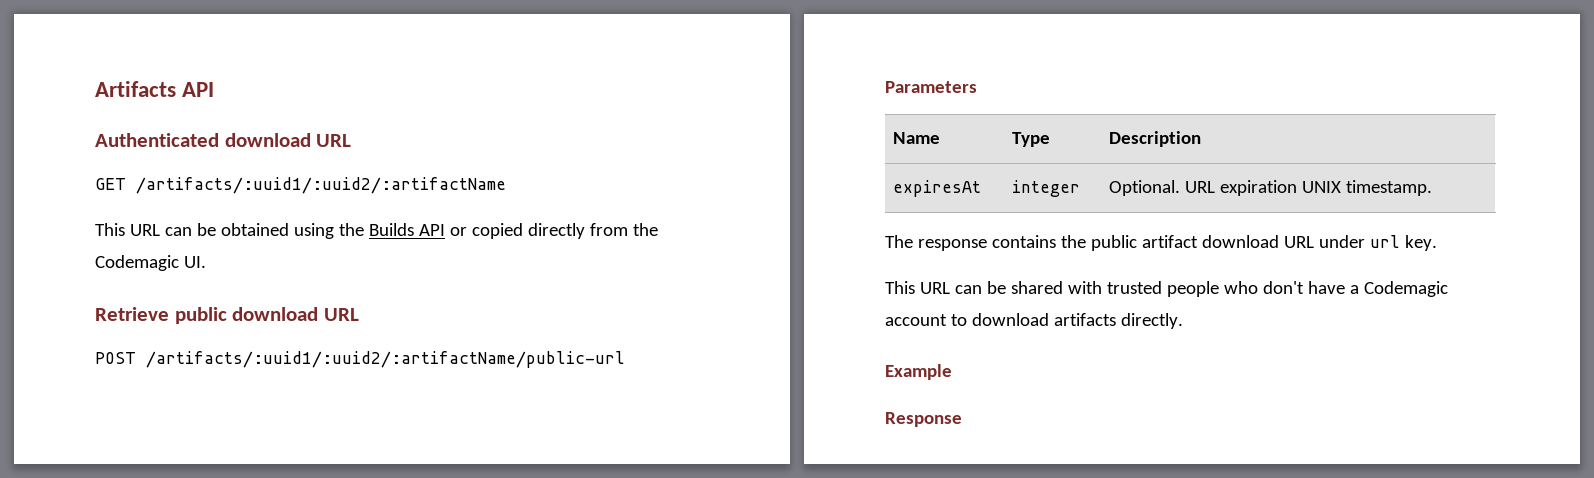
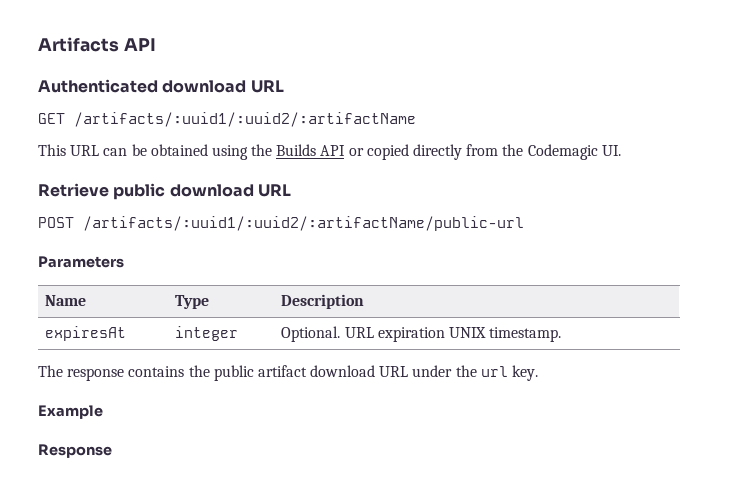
- The response contains the public artifact download URL under url key.
+ The response contains the public artifact download URL under the url key.
- This URL can be shared with trusted people who don't have a Codemagic account to download artifacts directly.

